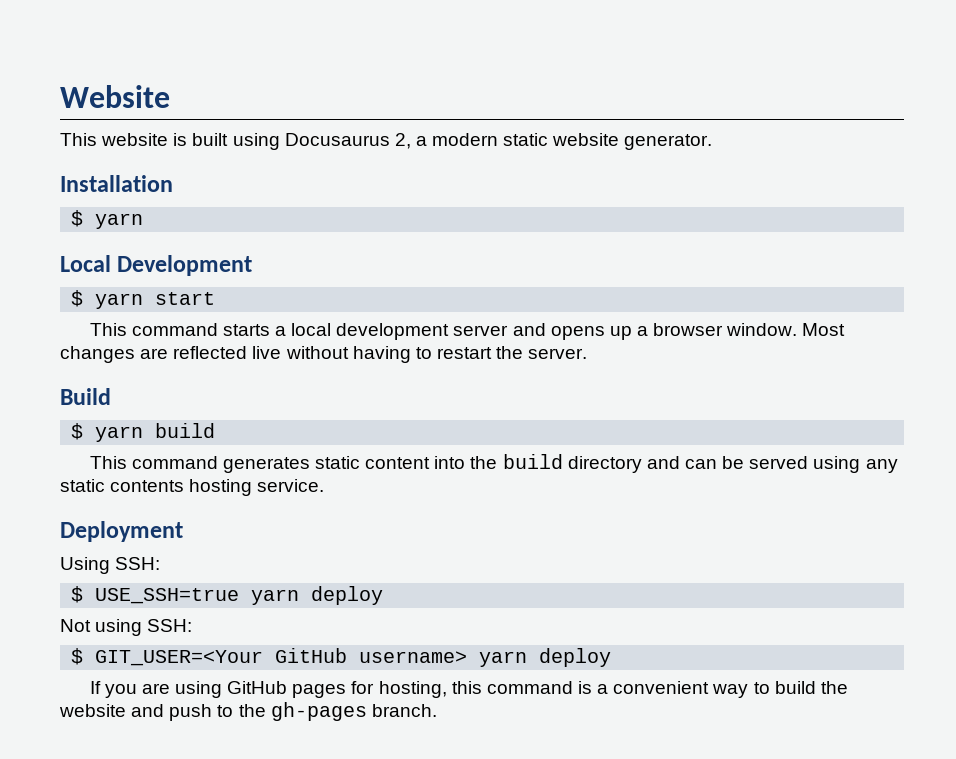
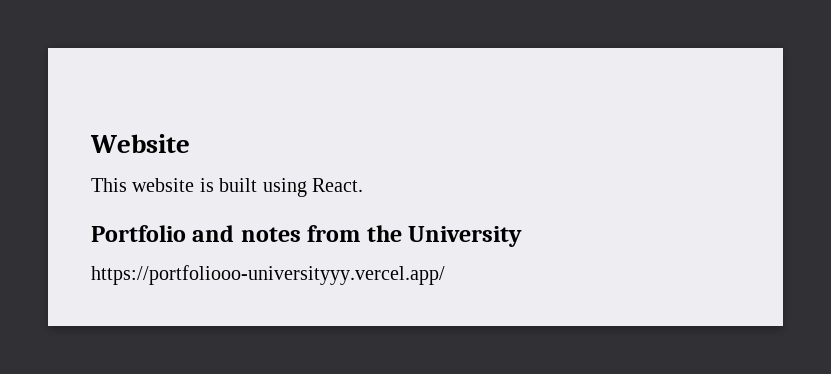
- This website is built using Docusaurus 2, a modern static website generator.
- Installation
- $ yarn
- Local Development
- $ yarn start
- This command starts a local development server and opens up a browser window. Most changes are reflected live without having to restart the server.
- Build
- $ yarn build
- This command generates static content into the build directory and can be served using any static contents hosting service.
- Deployment
- Using SSH:
- $ USE_SSH=true yarn deploy
- Not using SSH:
- $ GIT_USER=<Your GitHub username> yarn deploy
- If you are using GitHub pages for hosting, this command is a convenient way to build the website and push to the gh-pages branch.
+ This website is built using React.
+ Portfolio and notes from the University
+ https://portfoliooo-universityyy.vercel.app/

